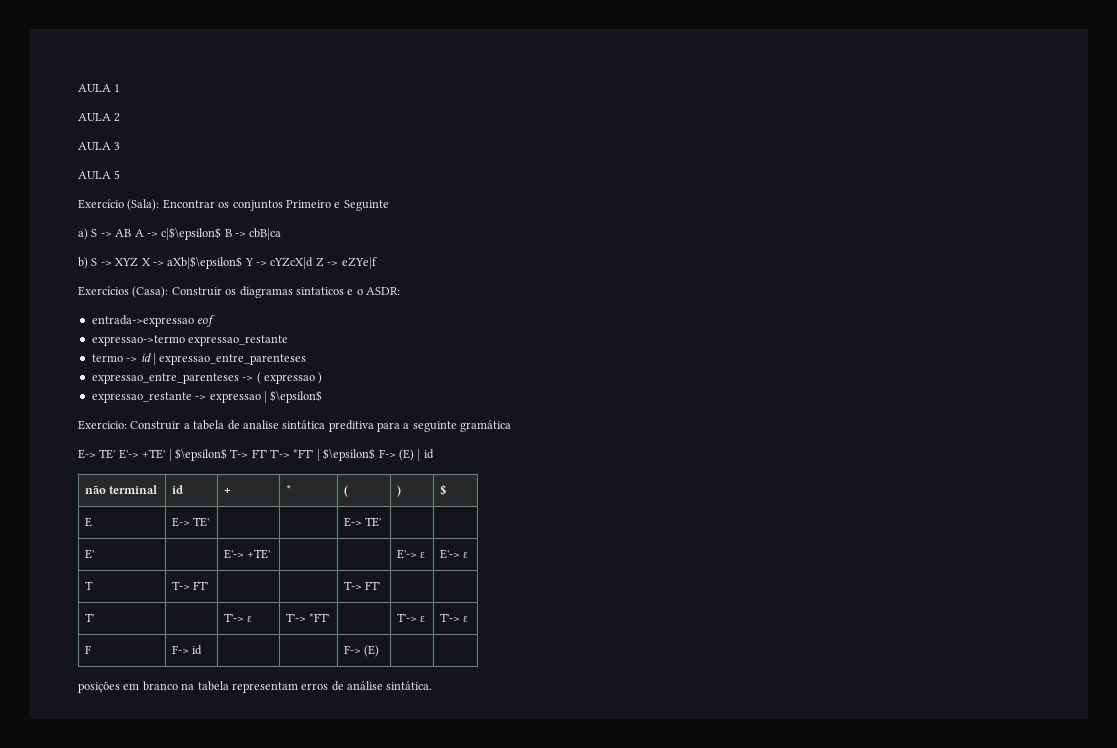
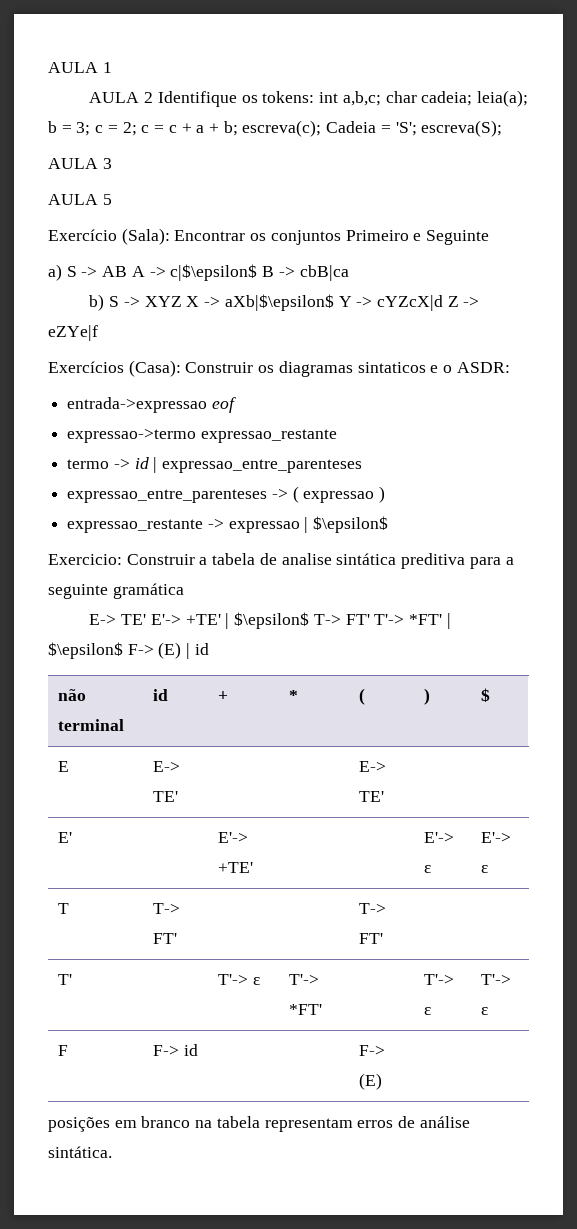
- AULA 2
+ AULA 2 Identifique os tokens: int a,b,c; char cadeia; leia(a); b = 3; c = 2; c = c + a + b; escreva(c); Cadeia = 'S'; escreva(S);

